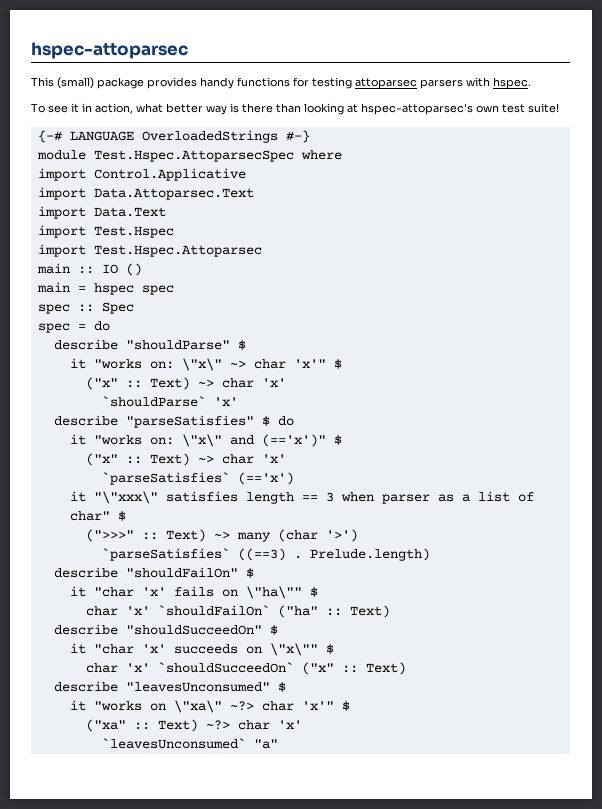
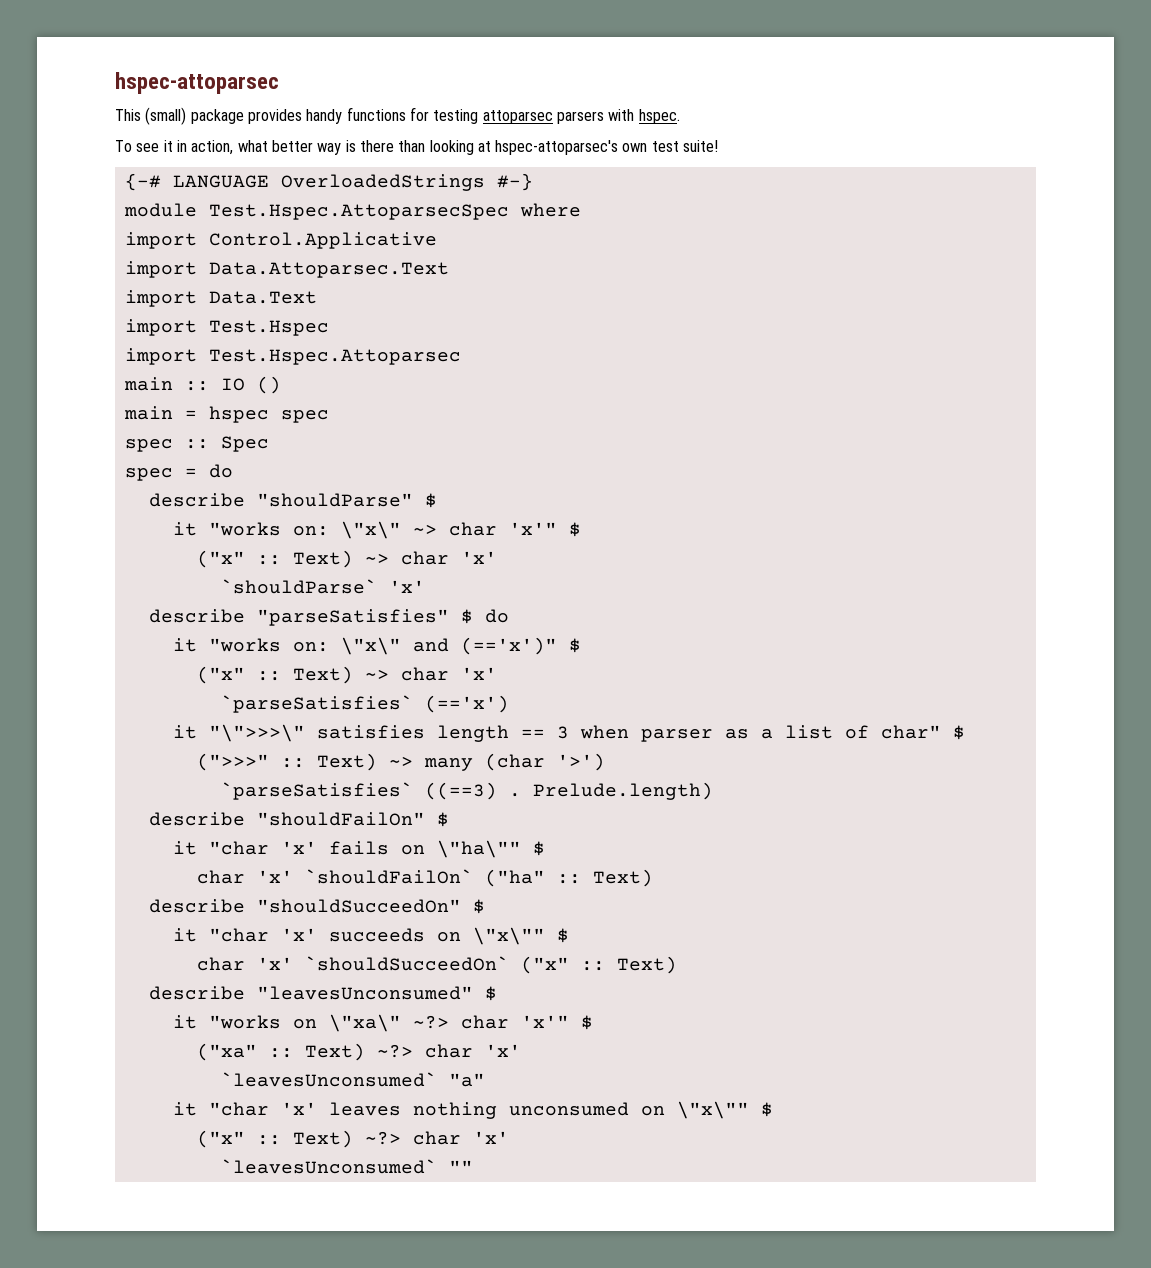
- it "\"xxx\" satisfies length == 3 when parser as a list of char" $
+ it "\">>>\" satisfies length == 3 when parser as a list of char" $
+ it "char 'x' leaves nothing unconsumed on \"x\"" $
+ ("x" :: Text) ~?> char 'x'
+ `leavesUnconsumed` ""

